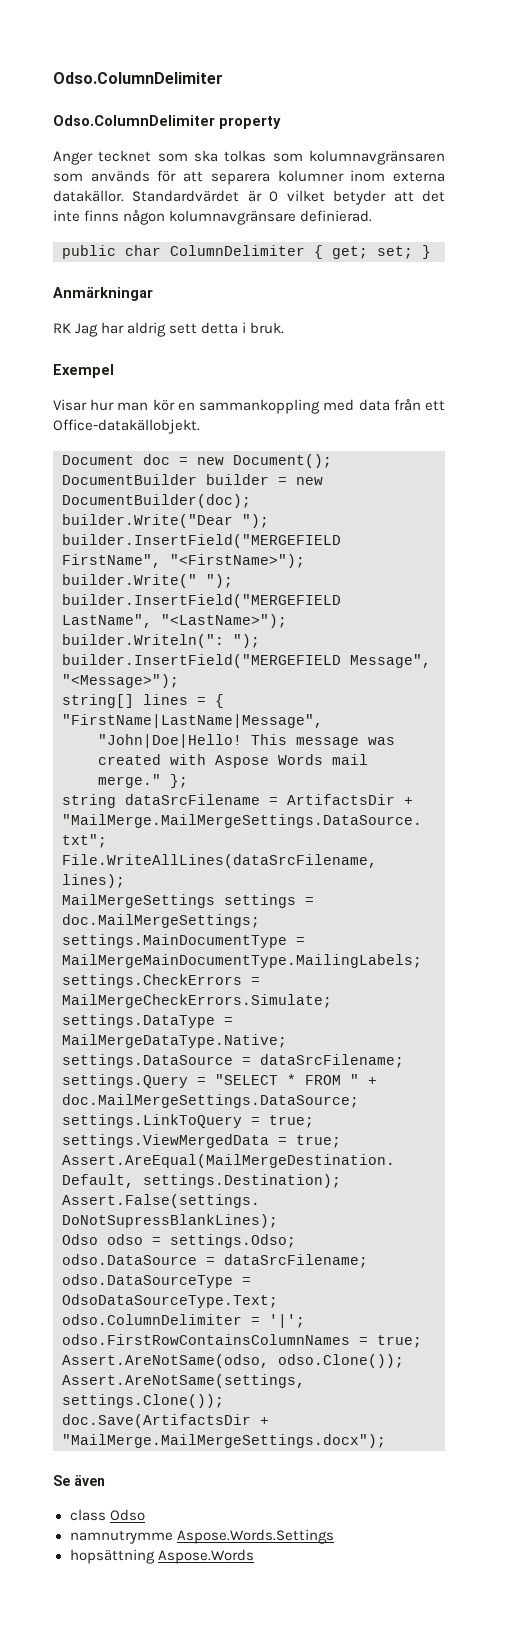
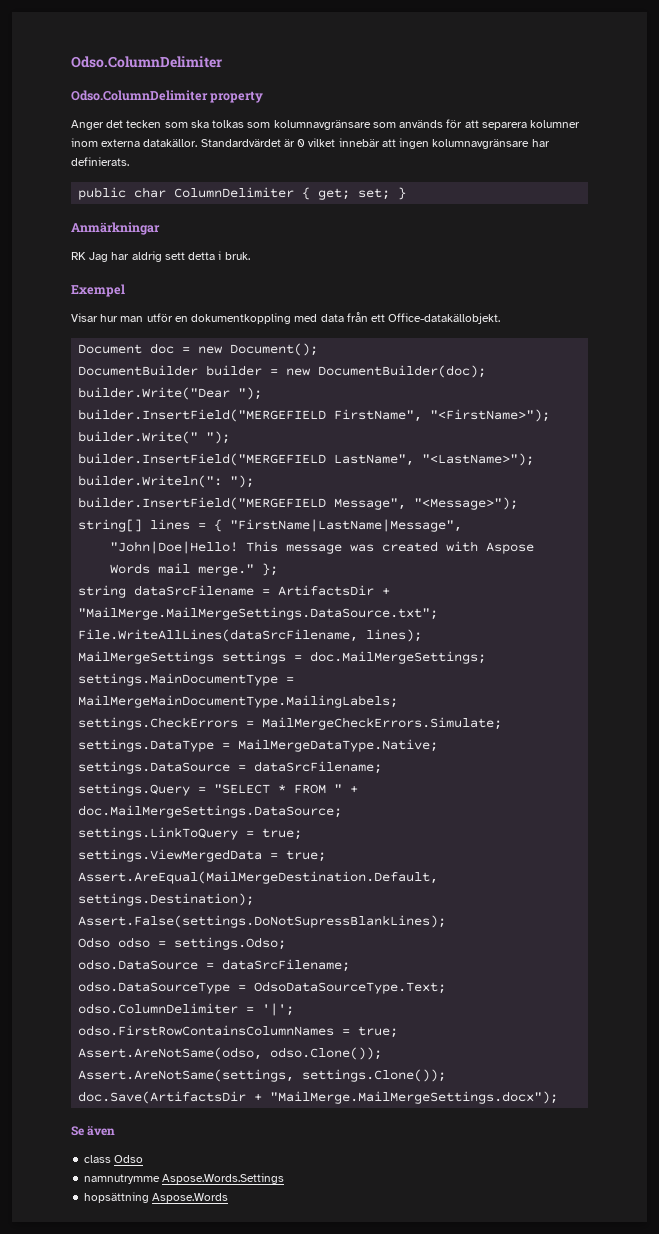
- Anger tecknet som ska tolkas som kolumnavgränsaren som används för att separera kolumner inom externa datakällor.
+ Anger det tecken som ska tolkas som kolumnavgränsare som används för att separera kolumner inom externa datakällor.
- Standardvärdet är 0 vilket betyder att det inte finns någon kolumnavgränsare definierad.
+ Standardvärdet är 0 vilket innebär att ingen kolumnavgränsare har definierats.
- Visar hur man kör en sammankoppling med data från ett Office-datakällobjekt.
+ Visar hur man utför en dokumentkoppling med data från ett Office-datakällobjekt.

